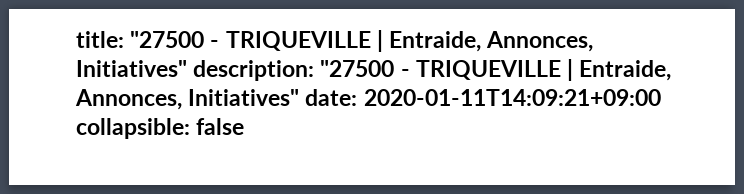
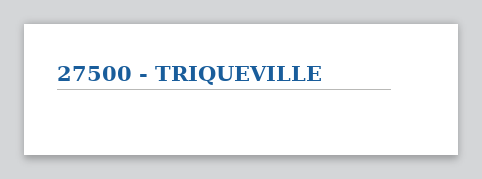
- title: "27500 - TRIQUEVILLE | Entraide, Annonces, Initiatives" description: "27500 - TRIQUEVILLE | Entraide, Annonces, Initiatives" date: 2020-01-11T14:09:21+09:00 collapsible: false
+ 27500 - TRIQUEVILLE

